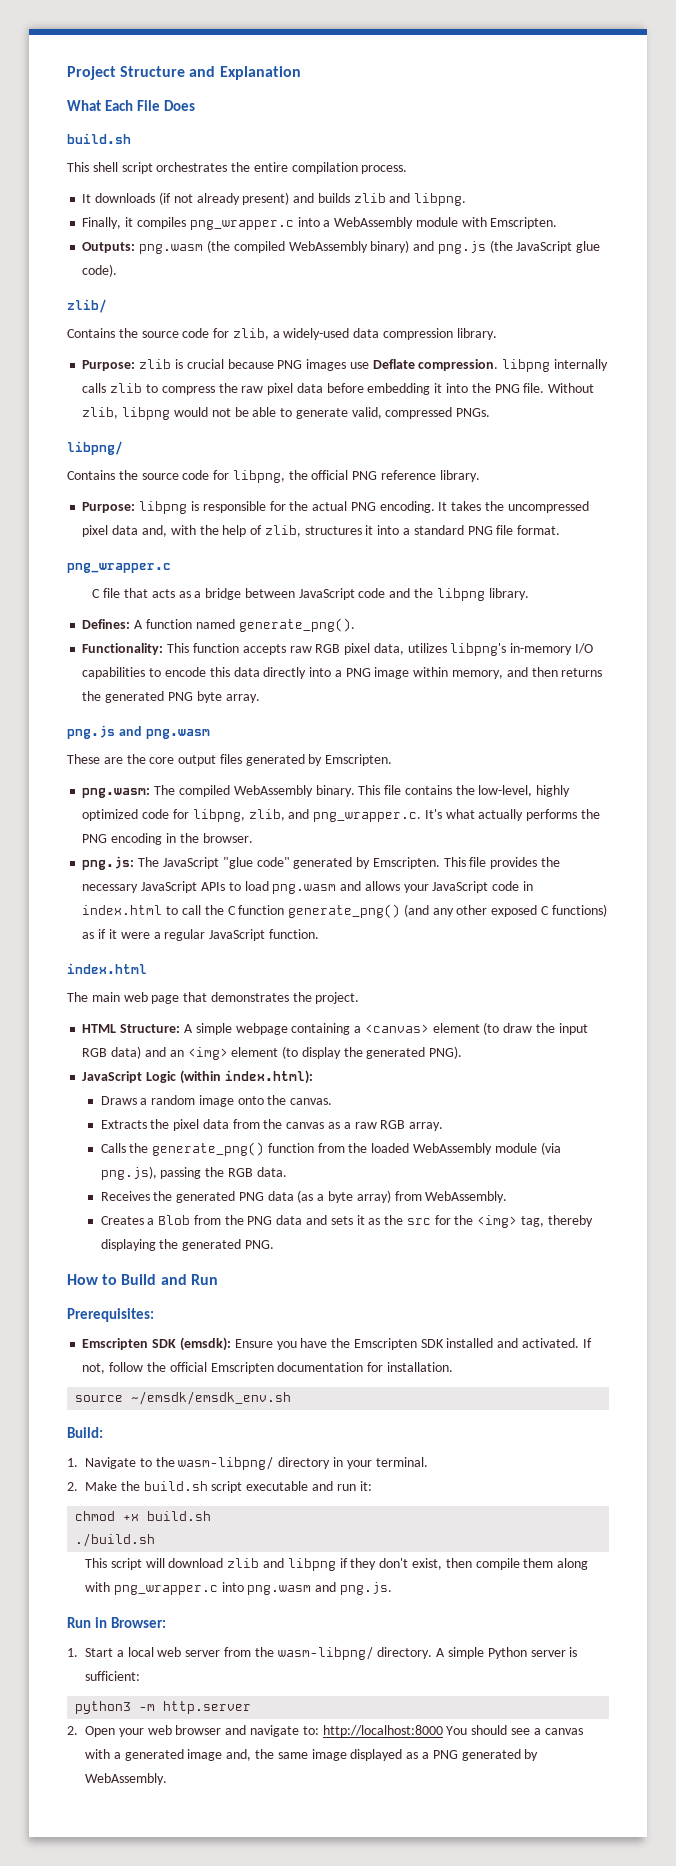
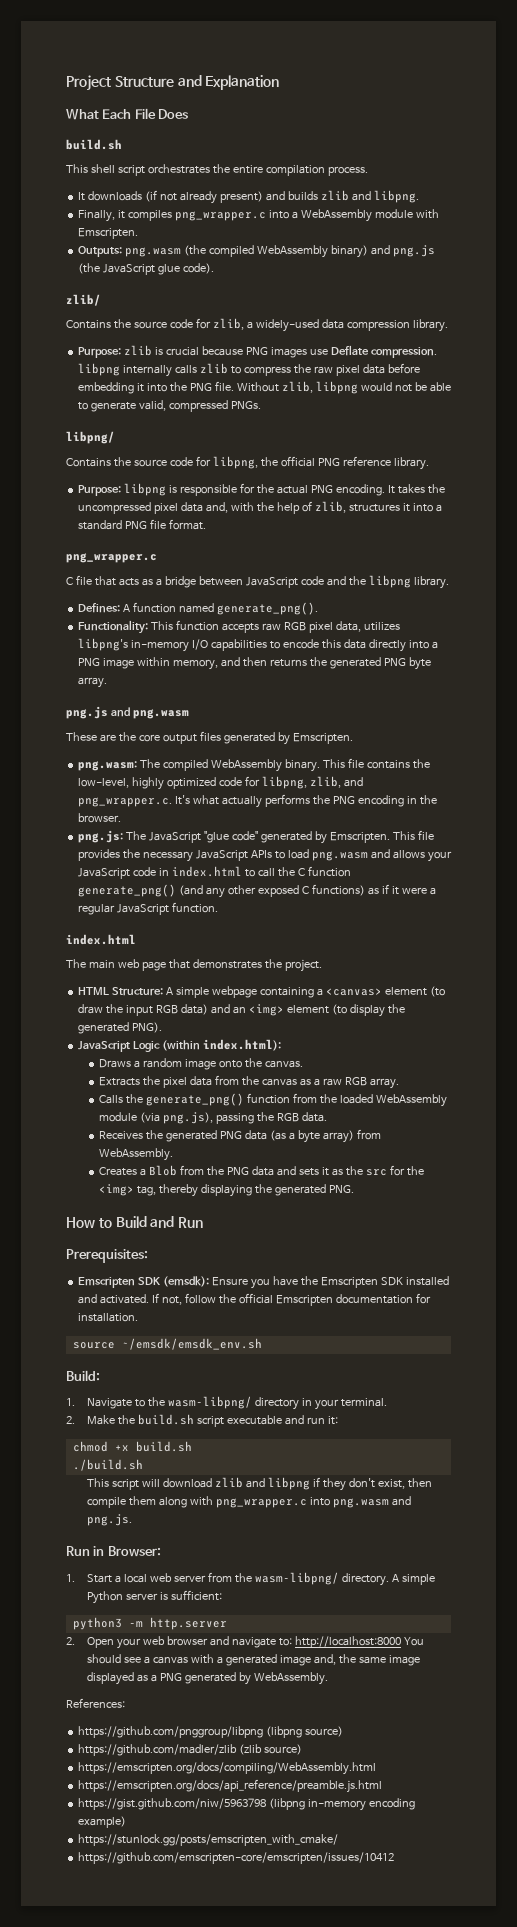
+ References:
+ https://github.com/pnggroup/libpng (libpng source)
+ https://github.com/madler/zlib (zlib source)
+ https://emscripten.org/docs/compiling/WebAssembly.html
+ https://emscripten.org/docs/api_reference/preamble.js.html
+ https://gist.github.com/niw/5963798 (libpng in-memory encoding example)
+ https://stunlock.gg/posts/emscripten_with_cmake/
+ https://github.com/emscripten-core/emscripten/issues/10412

